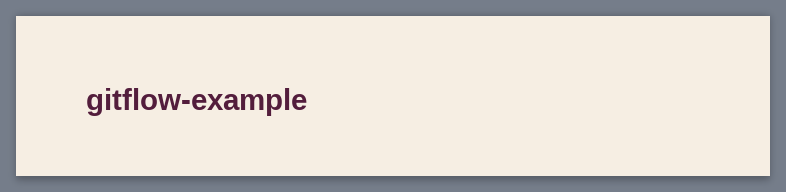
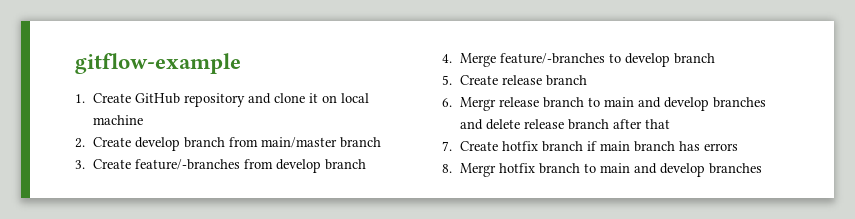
+ 1. Create GitHub repository and clone it on local machine
+ 2. Create develop branch from main/master branch
+ 3. Create feature/-branches from develop branch
+ 4. Merge feature/-branches to develop branch
+ 5. Create release branch
+ 6. Mergr release branch to main and develop branches and delete release branch after that
+ 7. Create hotfix branch if main branch has errors
+ 8. Mergr hotfix branch to main and develop branches

